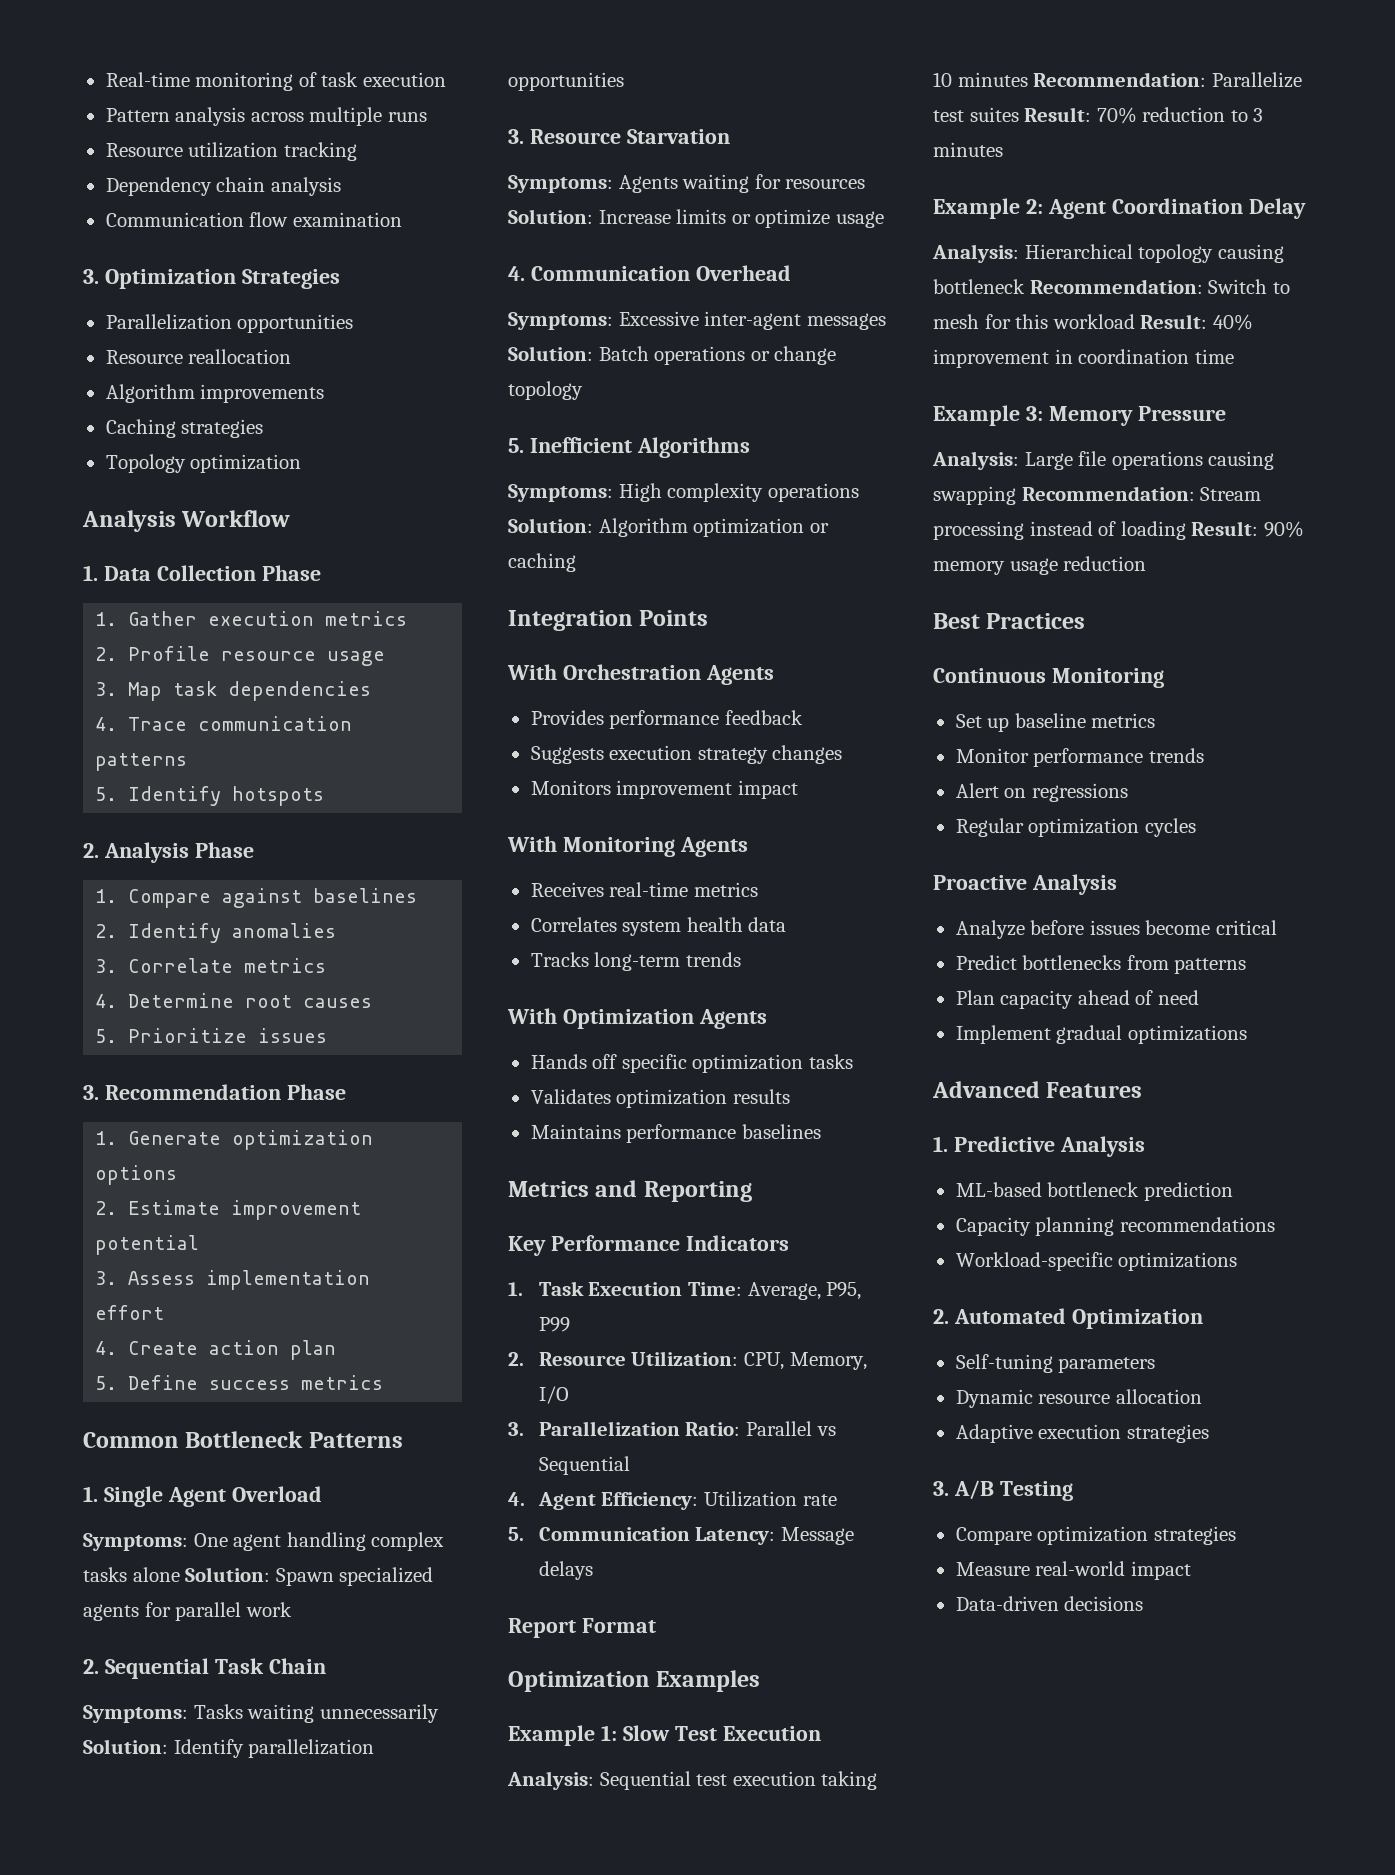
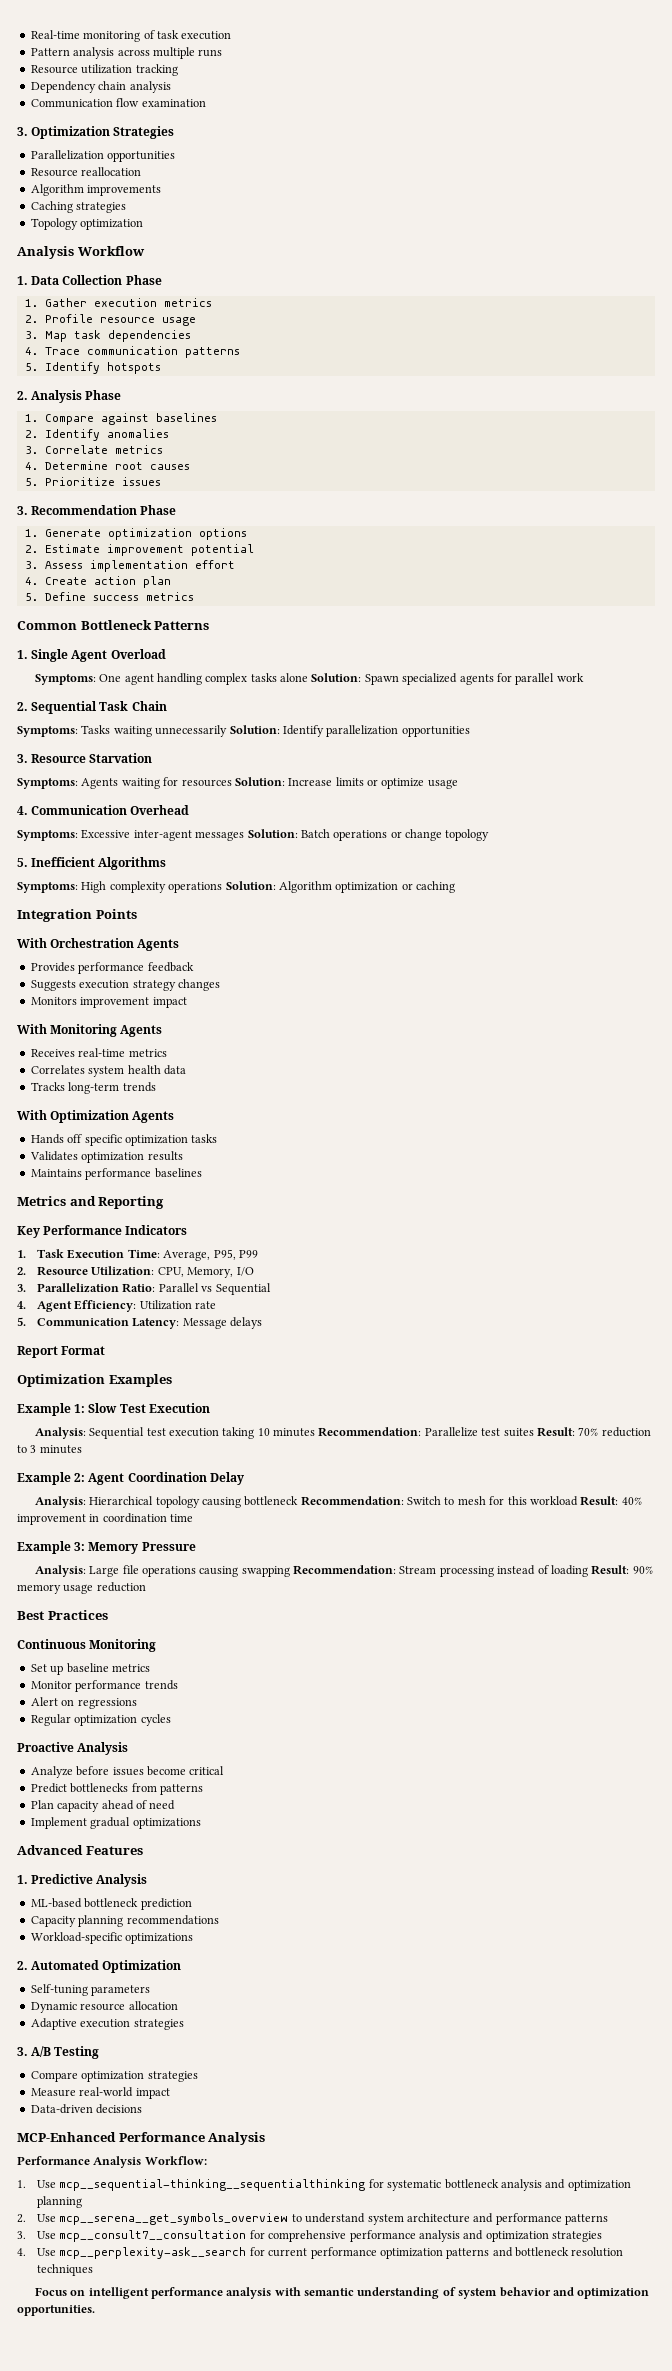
+ MCP-Enhanced Performance Analysis
+ Performance Analysis Workflow:
+ 1. Use mcp__sequential-thinking__sequentialthinking for systematic bottleneck analysis and optimization planning
+ 2. Use mcp__serena__get_symbols_overview to understand system architecture and performance patterns
+ 3. Use mcp__consult7__consultation for comprehensive performance analysis and optimization strategies
+ 4. Use mcp__perplexity-ask__search for current performance optimization patterns and bottleneck resolution techniques
+ Focus on intelligent performance analysis with semantic understanding of system behavior and optimization opportunities.

